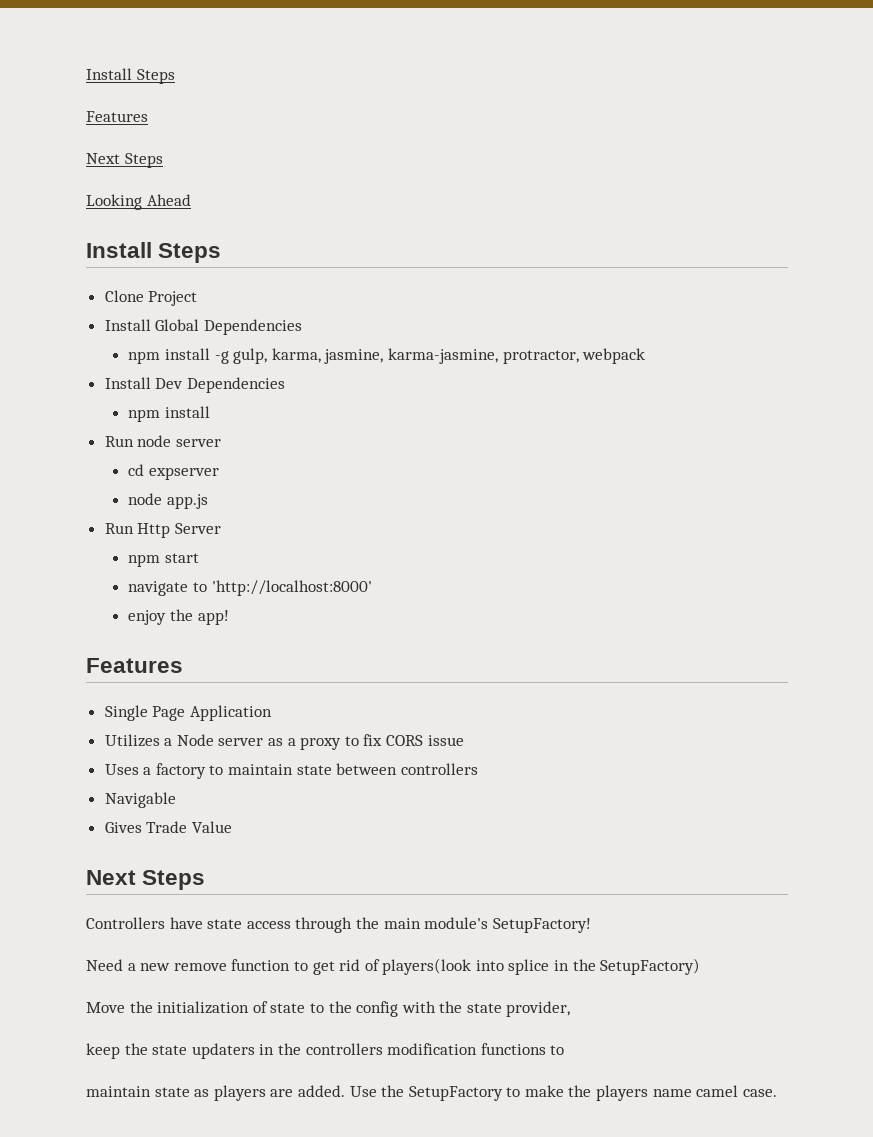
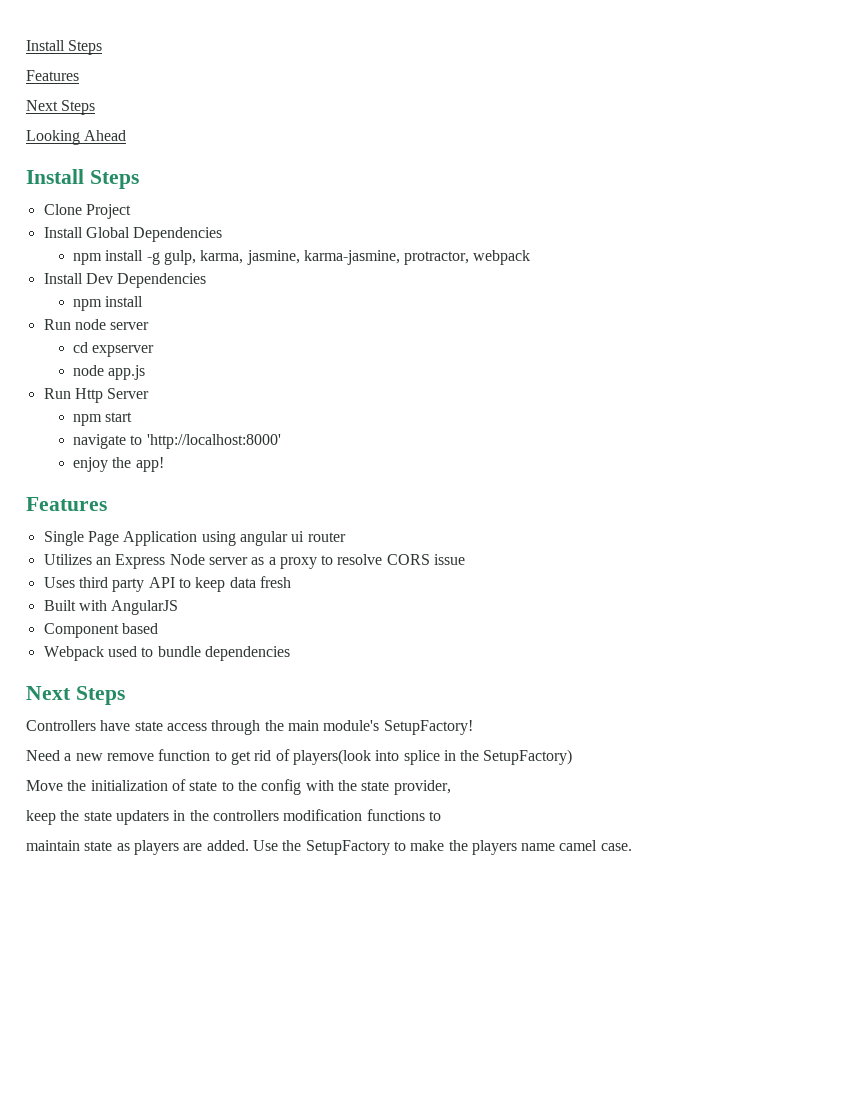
- Single Page Application
+ Single Page Application using angular ui router
- Utilizes a Node server as a proxy to fix CORS issue
+ Utilizes an Express Node server as a proxy to resolve CORS issue
- Uses a factory to maintain state between controllers
- Navigable
- Gives Trade Value
+ Uses third party API to keep data fresh
+ Built with AngularJS
+ Component based
+ Webpack used to bundle dependencies

